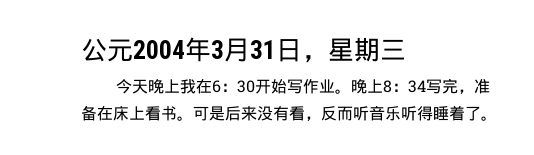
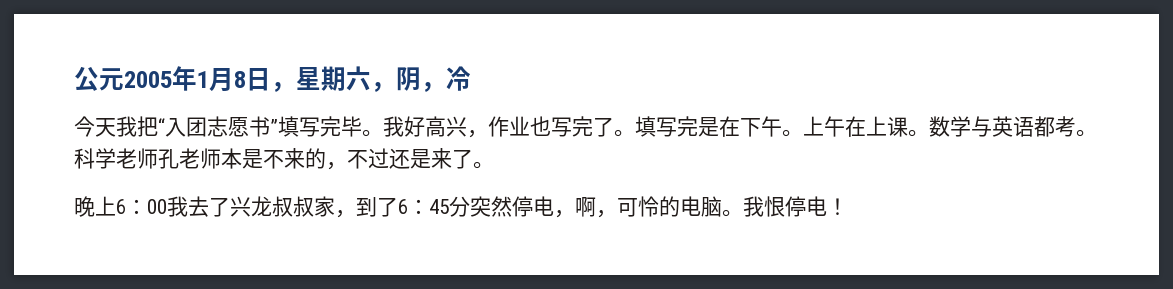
- 公元2004年3月31日，星期三
- 今天晚上我在6：30开始写作业。晚上8：34写完，准备在床上看书。可是后来没有看，反而听音乐听得睡着了。
+ 公元2005年1月8日，星期六，阴，冷
+ 今天我把“入团志愿书”填写完毕。我好高兴，作业也写完了。填写完是在下午。上午在上课。数学与英语都考。科学老师孔老师本是不来的，不过还是来了。
+ 晚上6：00我去了兴龙叔叔家，到了6：45分突然停电，啊，可怜的电脑。我恨停电！

